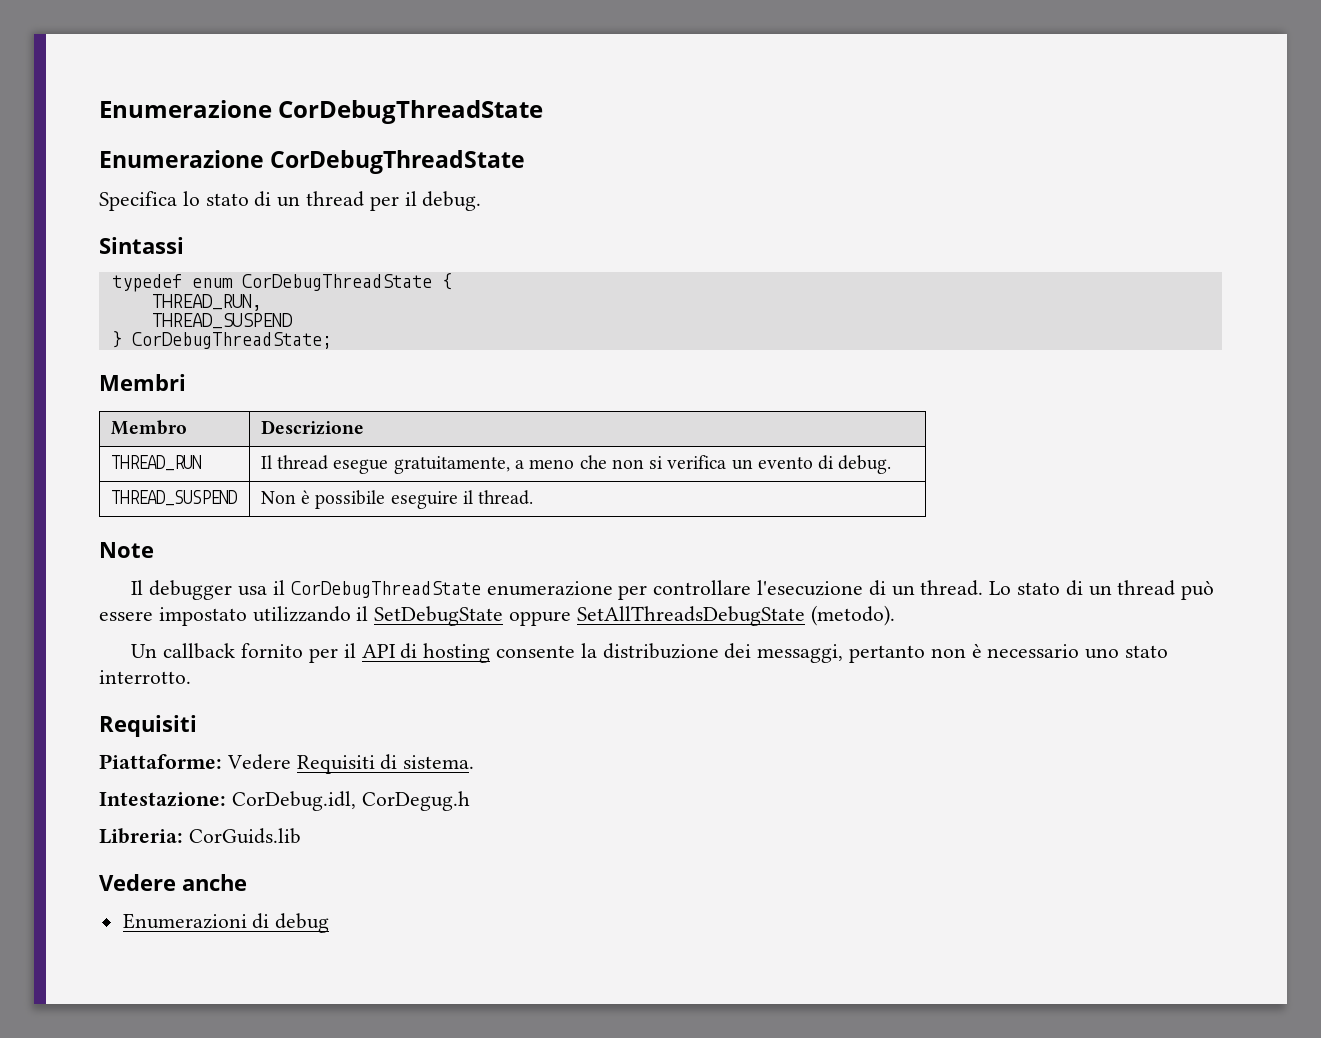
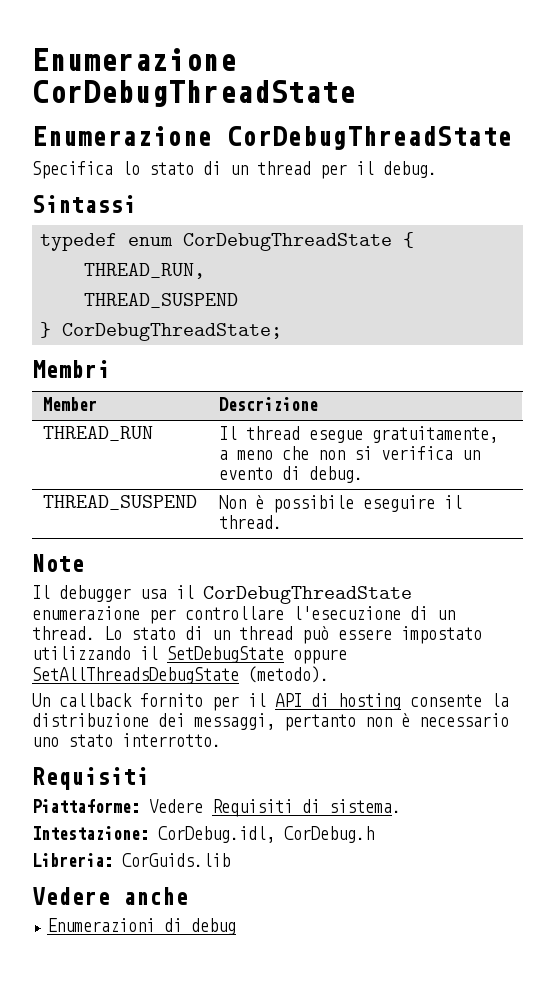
- Membro | Descrizione
+ Member | Descrizione
- Intestazione: CorDebug.idl, CorDegug.h
+ Intestazione: CorDebug.idl, CorDebug.h

